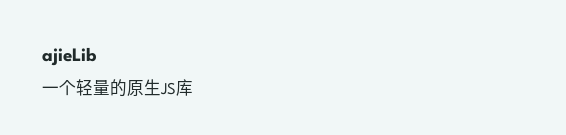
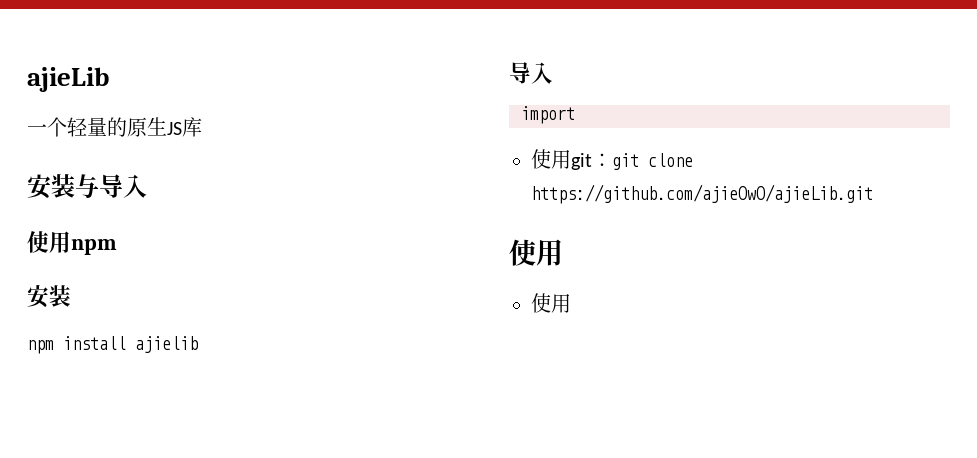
+ 安装与导入
+ 使用npm
+ 安装
+ npm install ajielib
+ 导入
+ import
+ 使用git：git clone https://github.com/ajieOwO/ajieLib.git
+ 使用
+ 使用

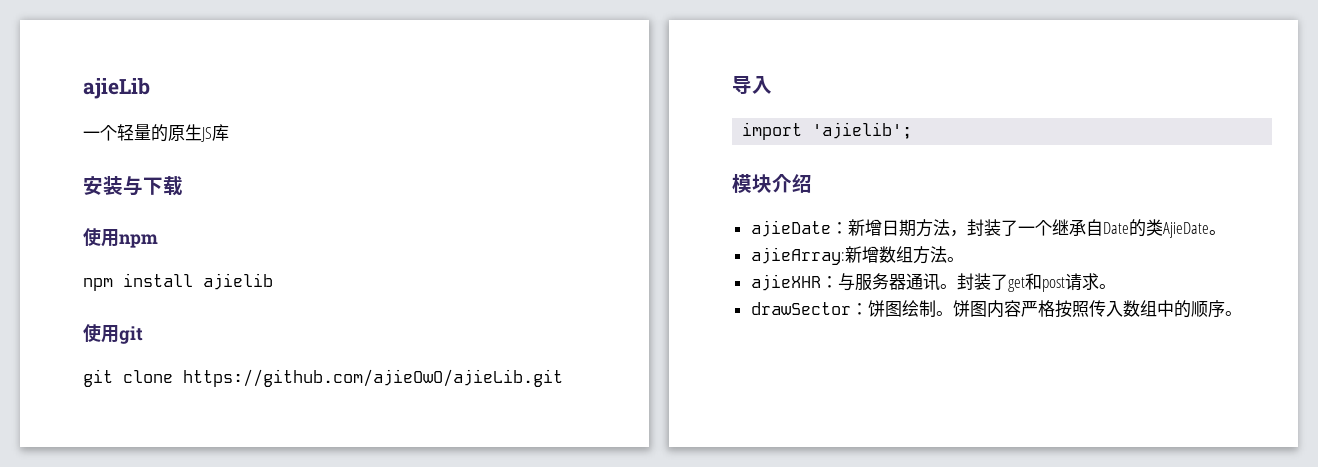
- 安装与导入
+ 安装与下载
  使用npm
- 安装
  npm install ajielib
+ 使用git
+ git clone https://github.com/ajieOwO/ajieLib.git
  导入
- import
- 使用git：git clone https://github.com/ajieOwO/ajieLib.git
- 使用
- 使用
+ import 'ajielib';
+ 模块介绍
+ ajieDate：新增日期方法，封装了一个继承自Date的类AjieDate。
+ ajieArray:新增数组方法。
+ ajieXHR：与服务器通讯。封装了get和post请求。
+ drawSector：饼图绘制。饼图内容严格按照传入数组中的顺序。

